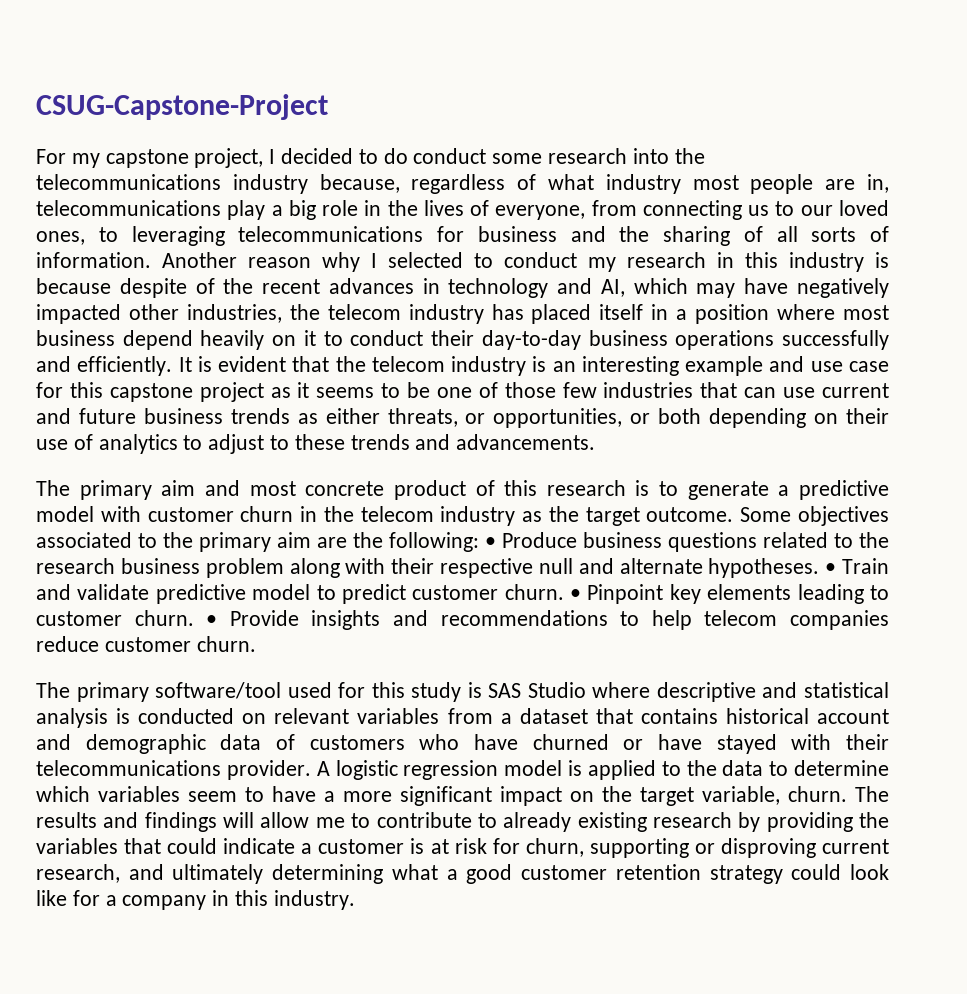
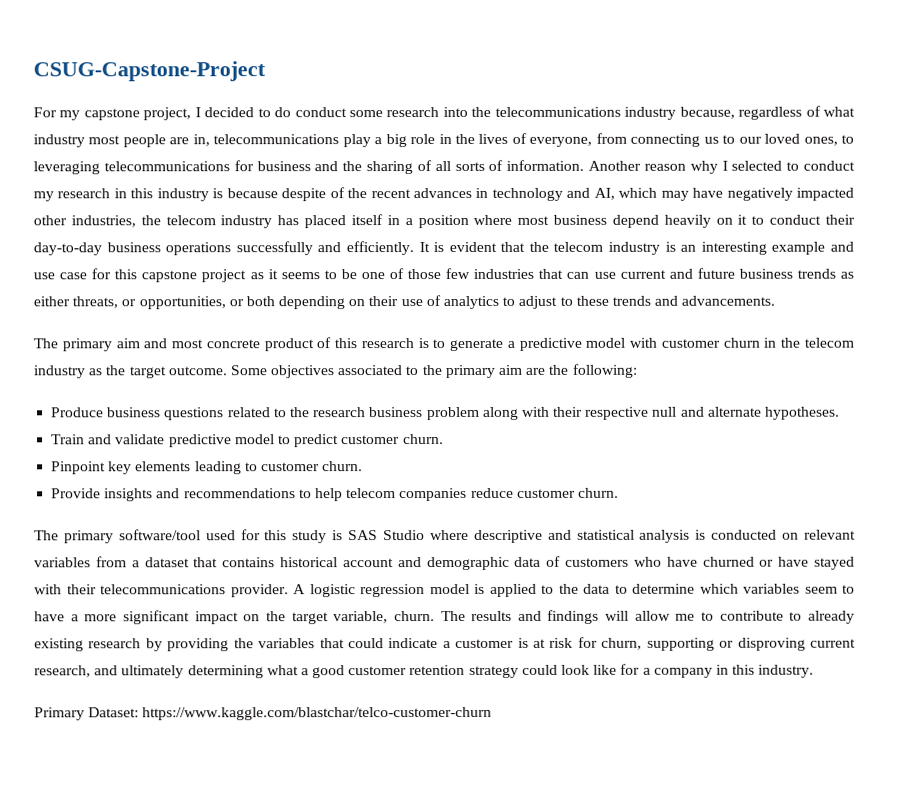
- Some objectives associated to the primary aim are the following: • Produce business questions related to the research business problem along with their respective null and alternate hypotheses. • Train and validate predictive model to predict customer churn. • Pinpoint key elements leading to customer churn. • Provide insights and recommendations to help telecom companies reduce customer churn.
+ Some objectives associated to the primary aim are the following:
+ Produce business questions related to the research business problem along with their respective null and alternate hypotheses.
+ Train and validate predictive model to predict customer churn.
+ Pinpoint key elements leading to customer churn.
+ Provide insights and recommendations to help telecom companies reduce customer churn.
+ Primary Dataset: https://www.kaggle.com/blastchar/telco-customer-churn

